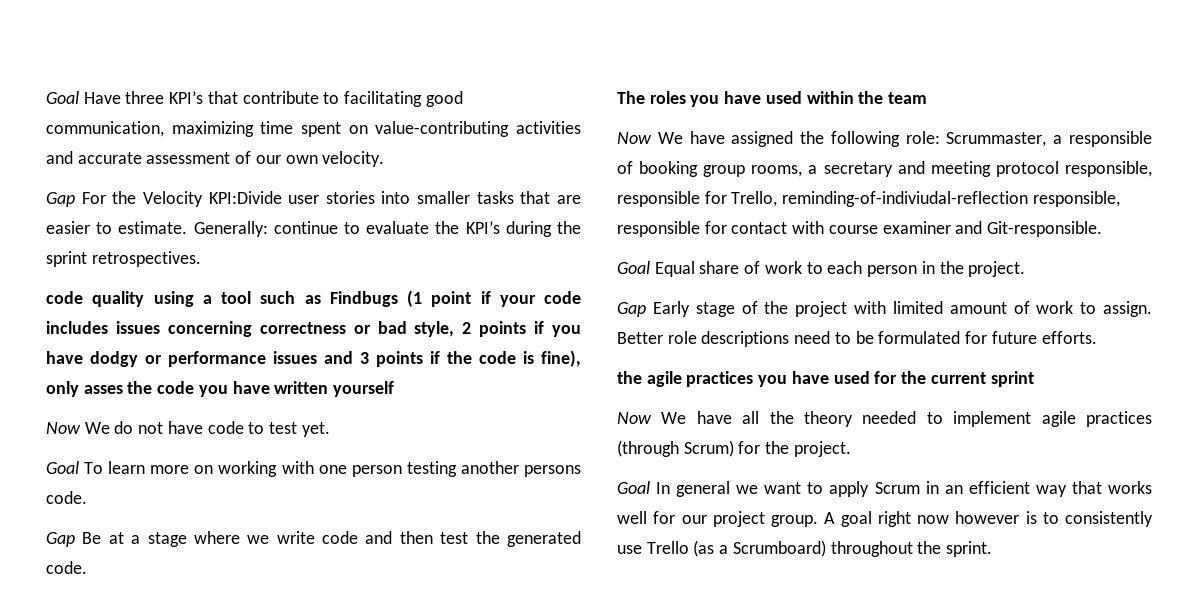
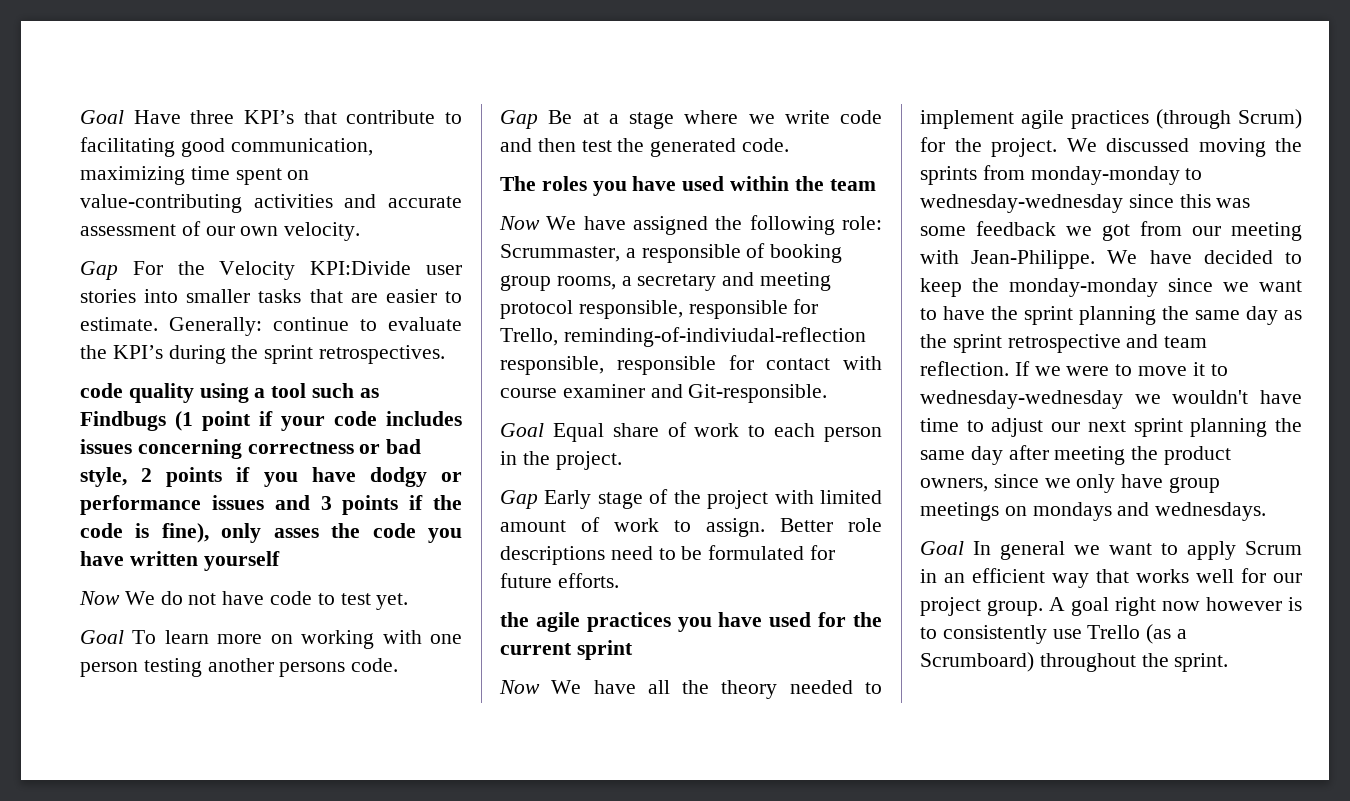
+ We discussed moving the sprints from monday-monday to wednesday-wednesday since this was some feedback we got from our meeting with Jean-Philippe. We have decided to keep the monday-monday since we want to have the sprint planning the same day as the sprint retrospective and team reflection. If we were to move it to wednesday-wednesday we wouldn't have time to adjust our next sprint planning the same day after meeting the product owners, since we only have group meetings on mondays and wednesdays.

